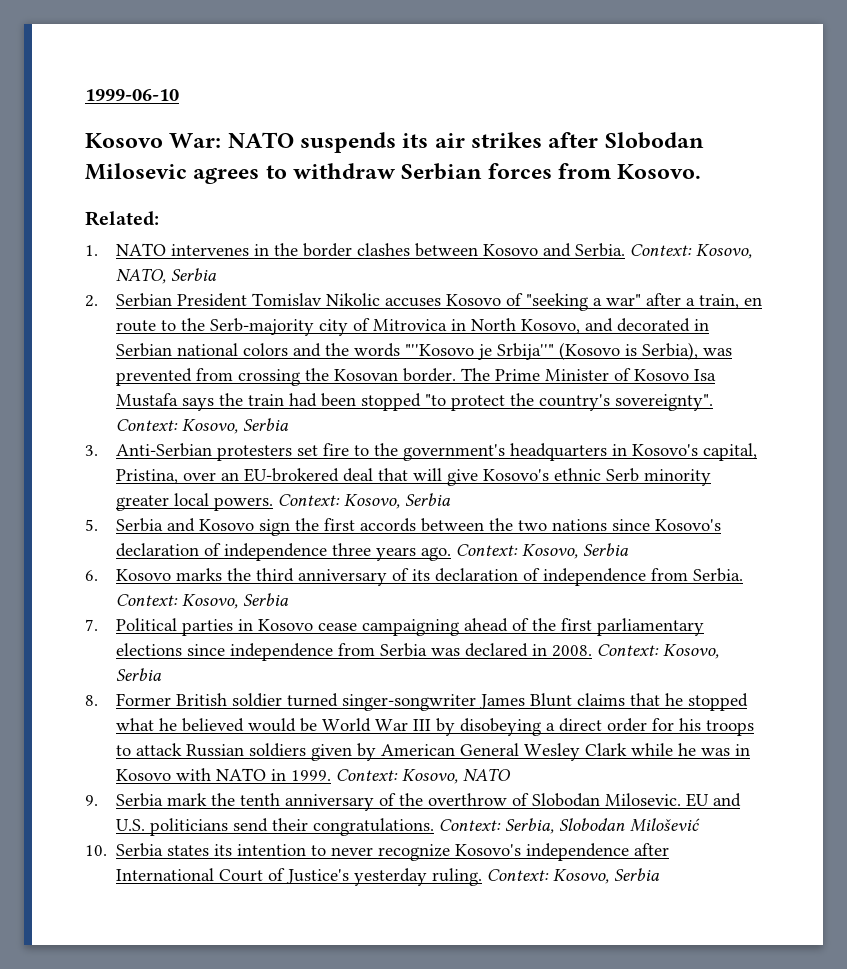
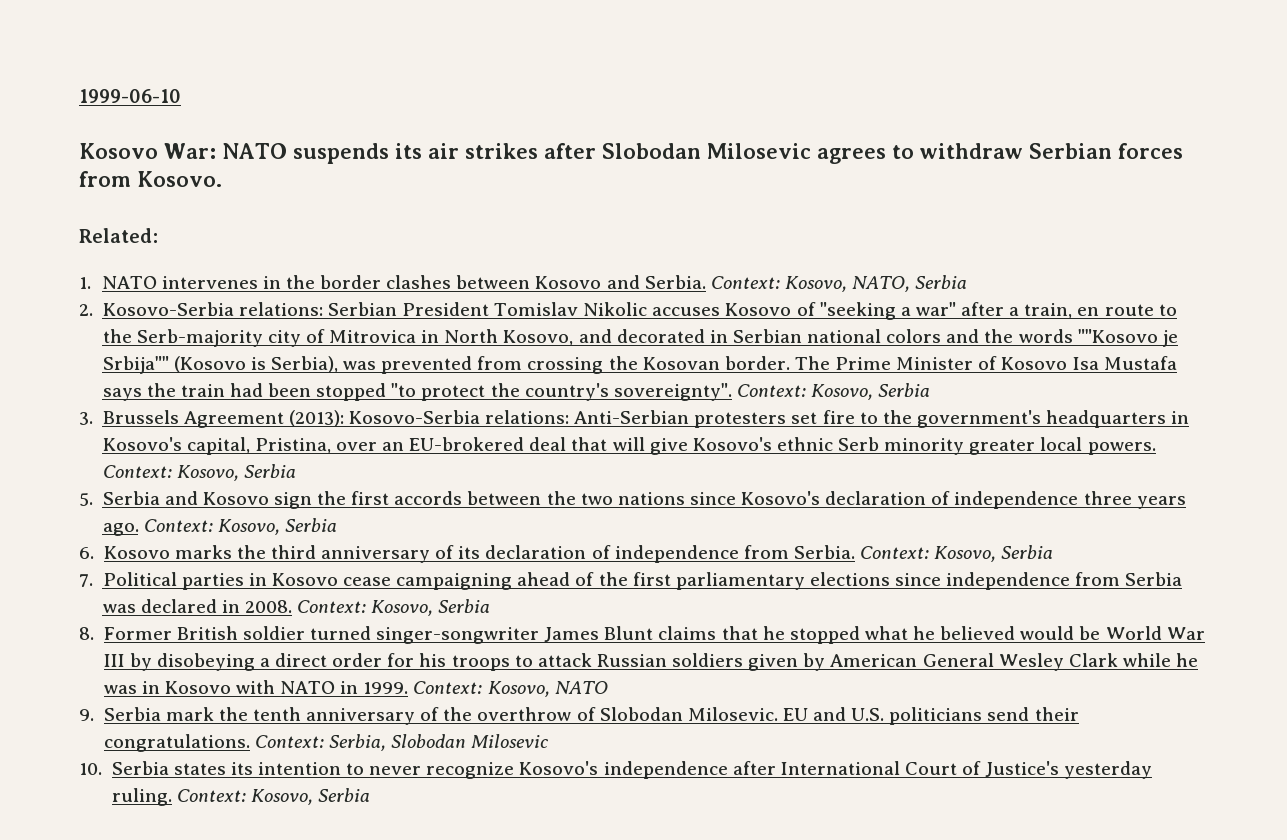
- 2. Serbian President Tomislav Nikolic accuses Kosovo of "seeking a war" after a train, en route to the Serb-majority city of Mitrovica in North Kosovo, and decorated in Serbian national colors and the words "''Kosovo je Srbija''" (Kosovo is Serbia), was prevented from crossing the Kosovan border.
+ 2. Kosovo-Serbia relations: Serbian President Tomislav Nikolic accuses Kosovo of "seeking a war" after a train, en route to the Serb-majority city of Mitrovica in North Kosovo, and decorated in Serbian national colors and the words ""Kosovo je Srbija"" (Kosovo is Serbia), was prevented from crossing the Kosovan border.
- 3. Anti-Serbian protesters set fire to the government's headquarters in Kosovo's capital, Pristina, over an EU-brokered deal that will give Kosovo's ethnic Serb minority greater local powers.
+ 3. Brussels Agreement (2013): Kosovo-Serbia relations: Anti-Serbian protesters set fire to the government's headquarters in Kosovo's capital, Pristina, over an EU-brokered deal that will give Kosovo's ethnic Serb minority greater local powers.
- Context: Serbia, Slobodan Milošević
+ Context: Serbia, Slobodan Milosevic

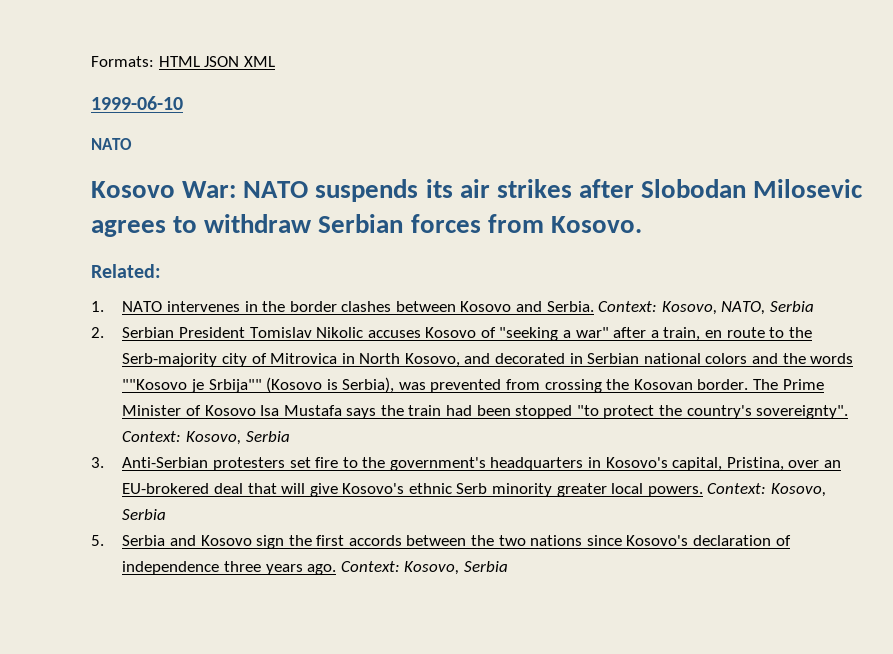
+ Formats: HTML JSON XML
  1999-06-10
+ NATO
- 2. Kosovo-Serbia relations: Serbian President Tomislav Nikolic accuses Kosovo of "seeking a war" after a train, en route to the Serb-majority city of Mitrovica in North Kosovo, and decorated in Serbian national colors and the words ""Kosovo je Srbija"" (Kosovo is Serbia), was prevented from crossing the Kosovan border.
+ 2. Serbian President Tomislav Nikolic accuses Kosovo of "seeking a war" after a train, en route to the Serb-majority city of Mitrovica in North Kosovo, and decorated in Serbian national colors and the words ""Kosovo je Srbija"" (Kosovo is Serbia), was prevented from crossing the Kosovan border.
- 3. Brussels Agreement (2013): Kosovo-Serbia relations: Anti-Serbian protesters set fire to the government's headquarters in Kosovo's capital, Pristina, over an EU-brokered deal that will give Kosovo's ethnic Serb minority greater local powers.
+ 3. Anti-Serbian protesters set fire to the government's headquarters in Kosovo's capital, Pristina, over an EU-brokered deal that will give Kosovo's ethnic Serb minority greater local powers.
- 6. Kosovo marks the third anniversary of its declaration of independence from Serbia. Context: Kosovo, Serbia
- 7. Political parties in Kosovo cease campaigning ahead of the first parliamentary elections since independence from Serbia was declared in 2008. Context: Kosovo, Serbia
- 8. Former British soldier turned singer-songwriter James Blunt claims that he stopped what he believed would be World War III by disobeying a direct order for his troops to attack Russian soldiers given by American General Wesley Clark while he was in Kosovo with NATO in 1999. Context: Kosovo, NATO
- 9. Serbia mark the tenth anniversary of the overthrow of Slobodan Milosevic. EU and U.S. politicians send their congratulations. Context: Serbia, Slobodan Milosevic
- 10. Serbia states its intention to never recognize Kosovo's independence after International Court of Justice's yesterday ruling. Context: Kosovo, Serbia

